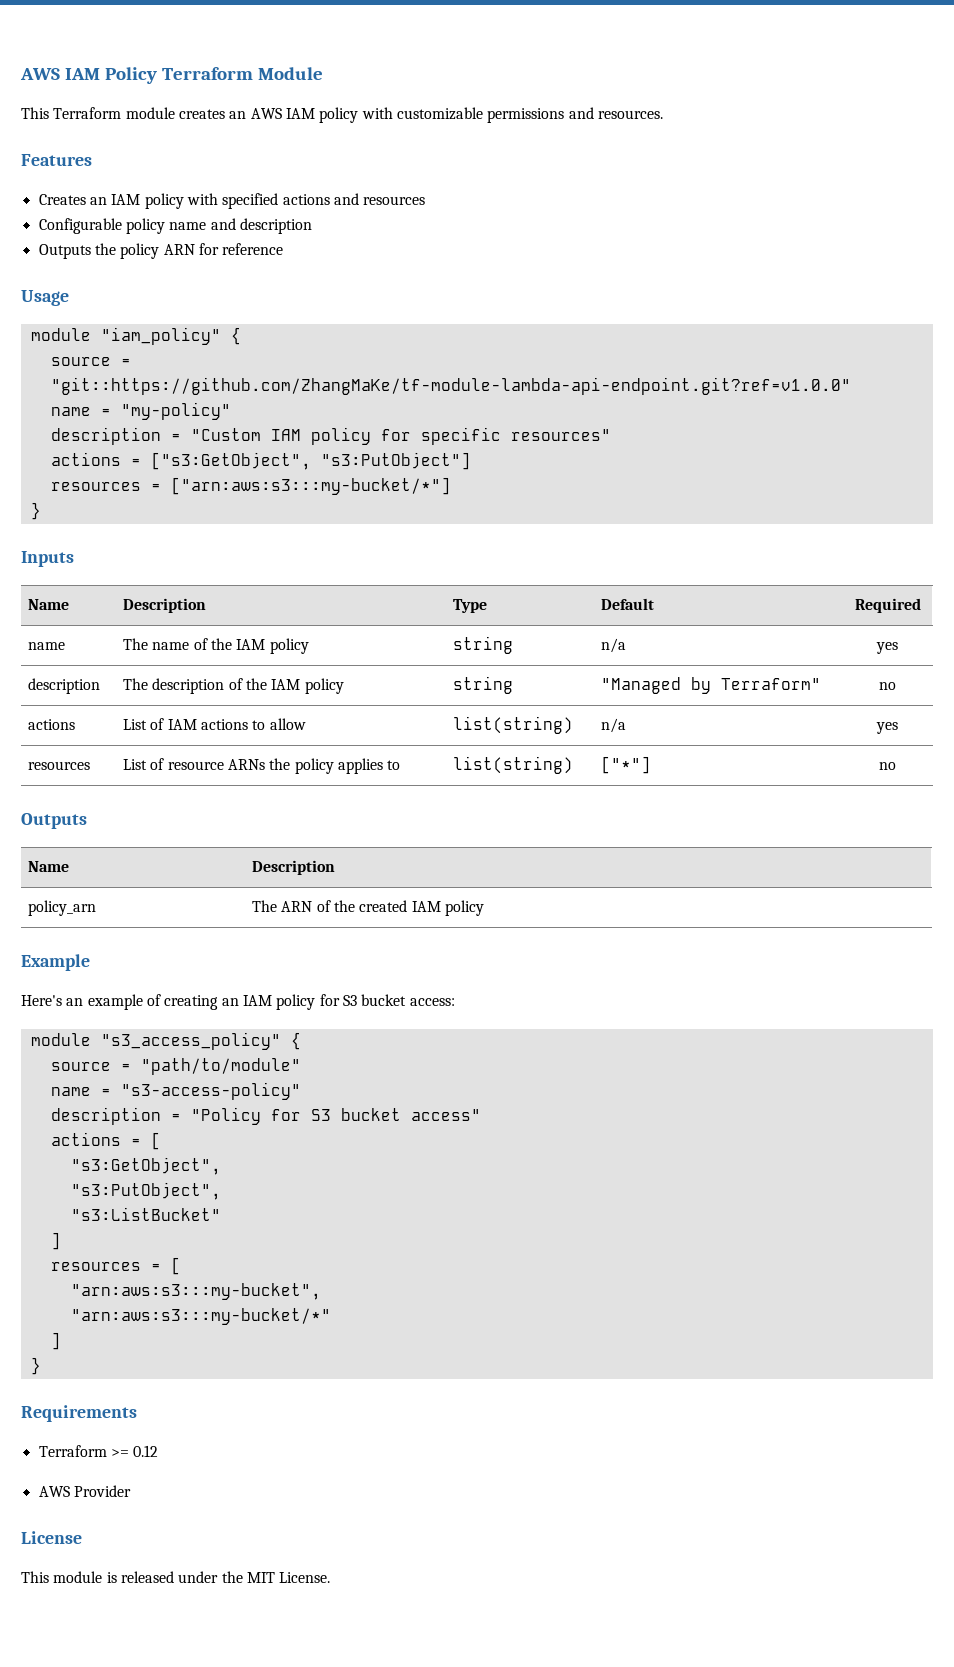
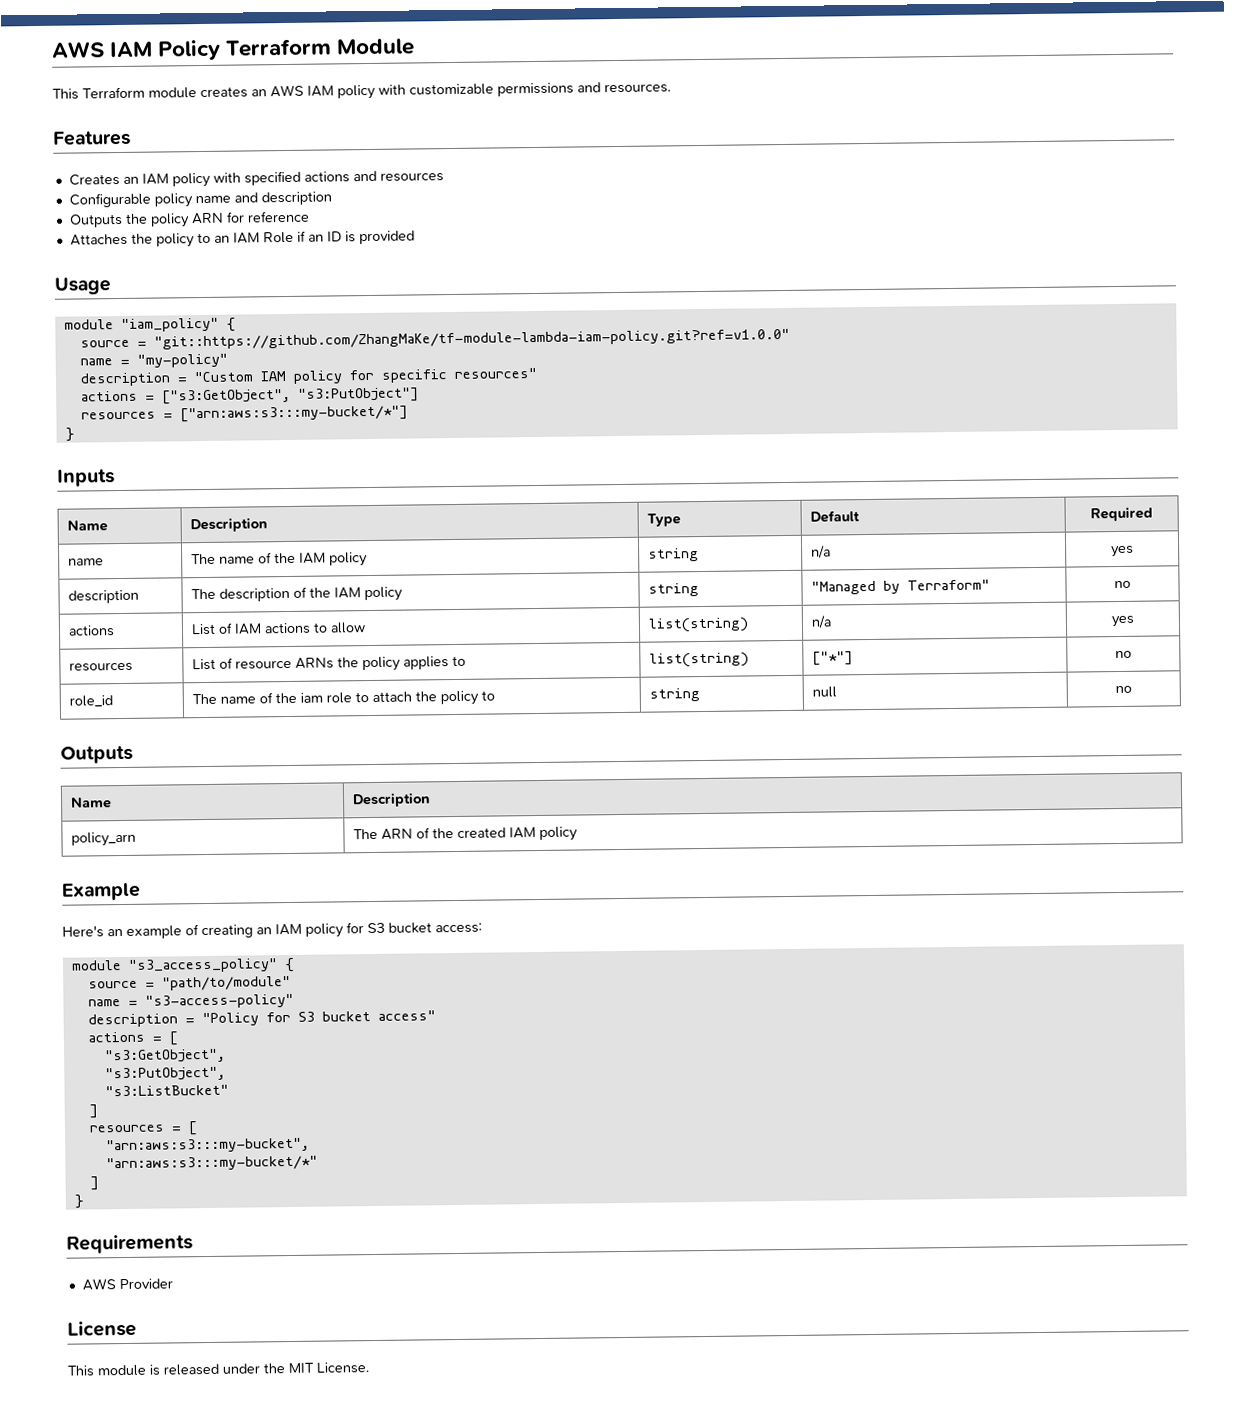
+ Attaches the policy to an IAM Role if an ID is provided
- source = "git::https://github.com/ZhangMaKe/tf-module-lambda-api-endpoint.git?ref=v1.0.0"
+ source = "git::https://github.com/ZhangMaKe/tf-module-lambda-iam-policy.git?ref=v1.0.0"
+ role_id | The name of the iam role to attach the policy to | string | null | no
- Terraform >= 0.12

